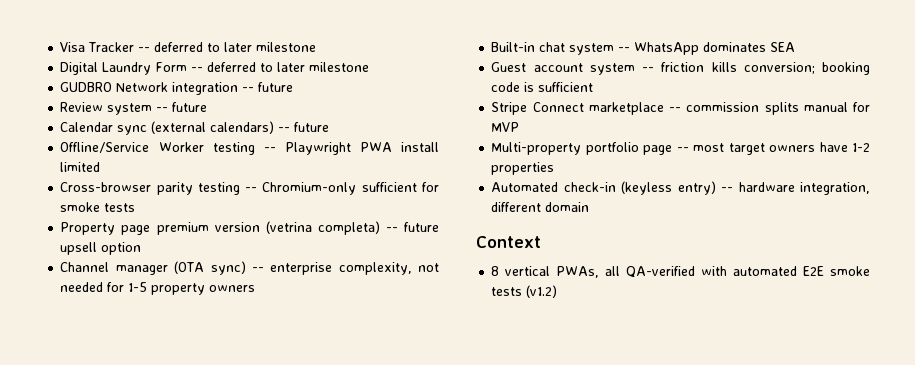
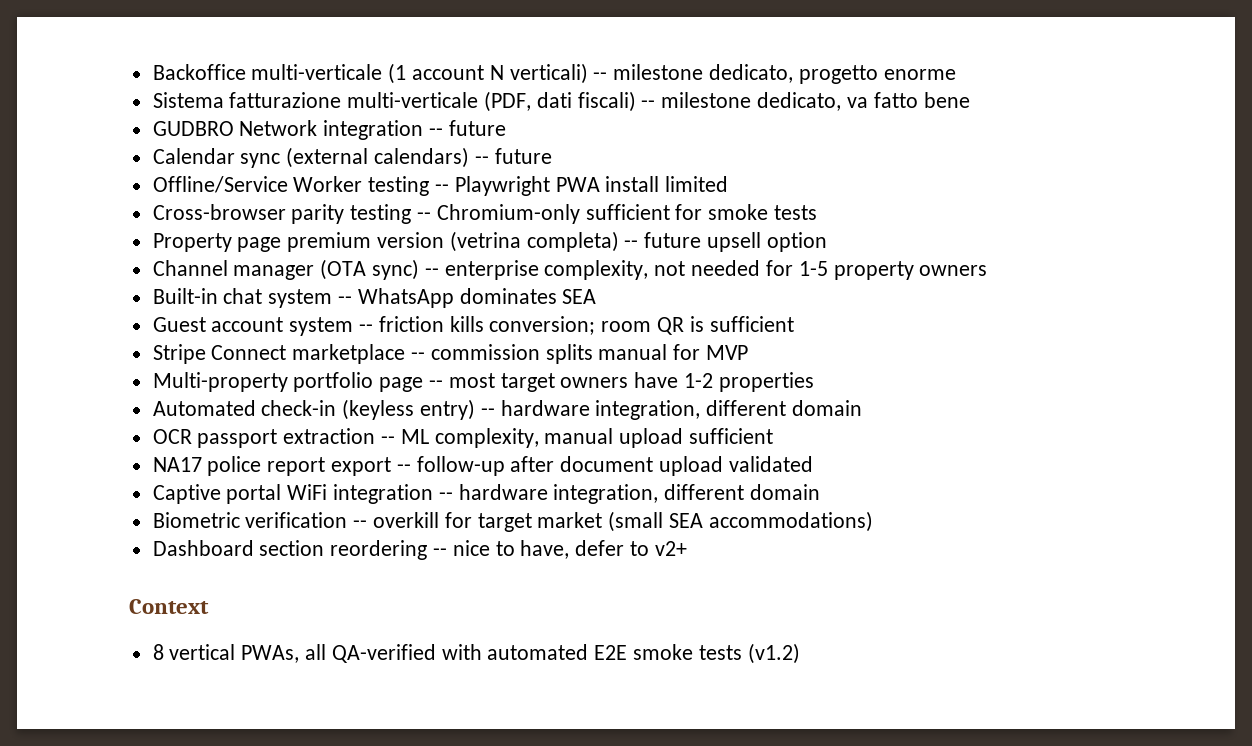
- Visa Tracker -- deferred to later milestone
- Digital Laundry Form -- deferred to later milestone
+ Backoffice multi-verticale (1 account N verticali) -- milestone dedicato, progetto enorme
+ Sistema fatturazione multi-verticale (PDF, dati fiscali) -- milestone dedicato, va fatto bene
- Review system -- future
- Guest account system -- friction kills conversion; booking code is sufficient
+ Guest account system -- friction kills conversion; room QR is sufficient
+ OCR passport extraction -- ML complexity, manual upload sufficient
+ NA17 police report export -- follow-up after document upload validated
+ Captive portal WiFi integration -- hardware integration, different domain
+ Biometric verification -- overkill for target market (small SEA accommodations)
+ Dashboard section reordering -- nice to have, defer to v2+

